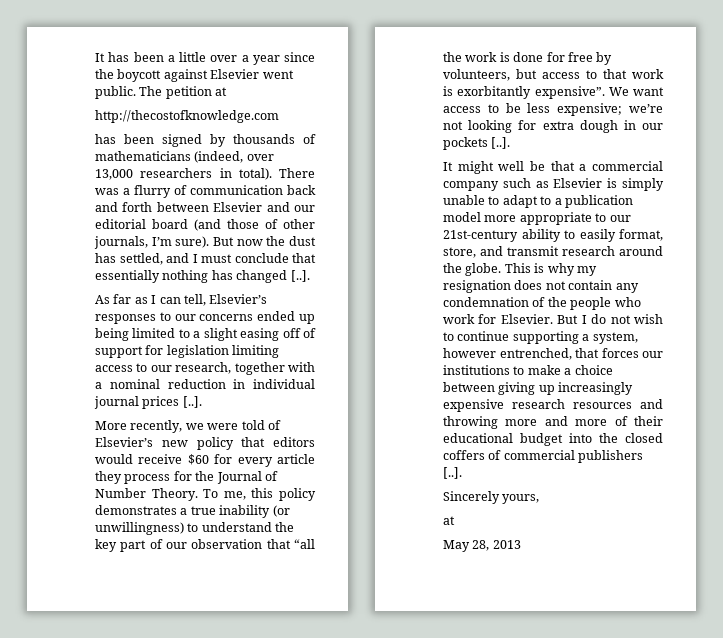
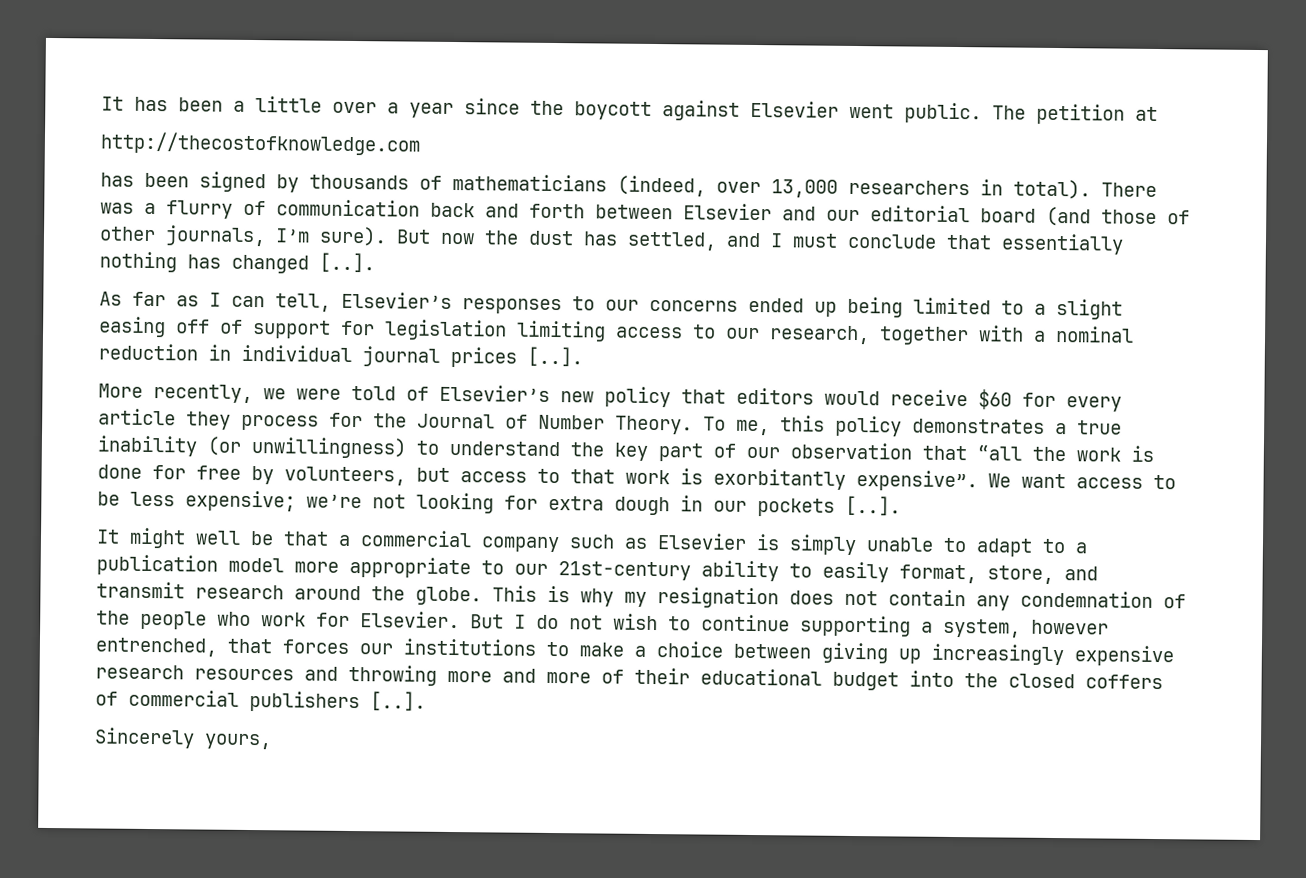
  Sincerely yours,
- at
- May 28, 2013

